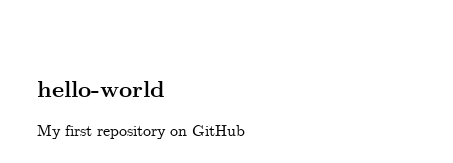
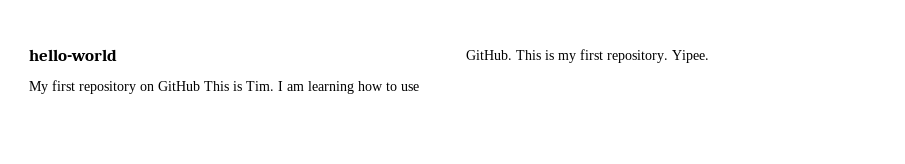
- My first repository on GitHub
+ My first repository on GitHub This is Tim. I am learning how to use GitHub. This is my first repository. Yipee.

